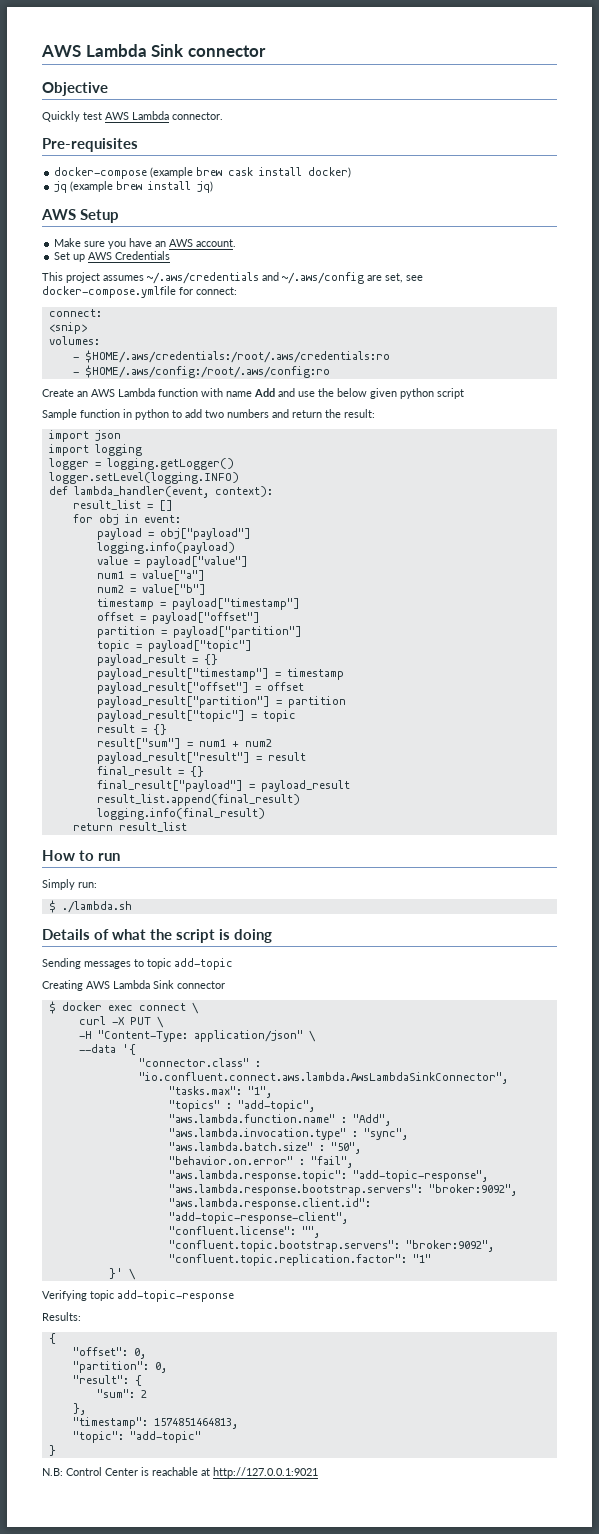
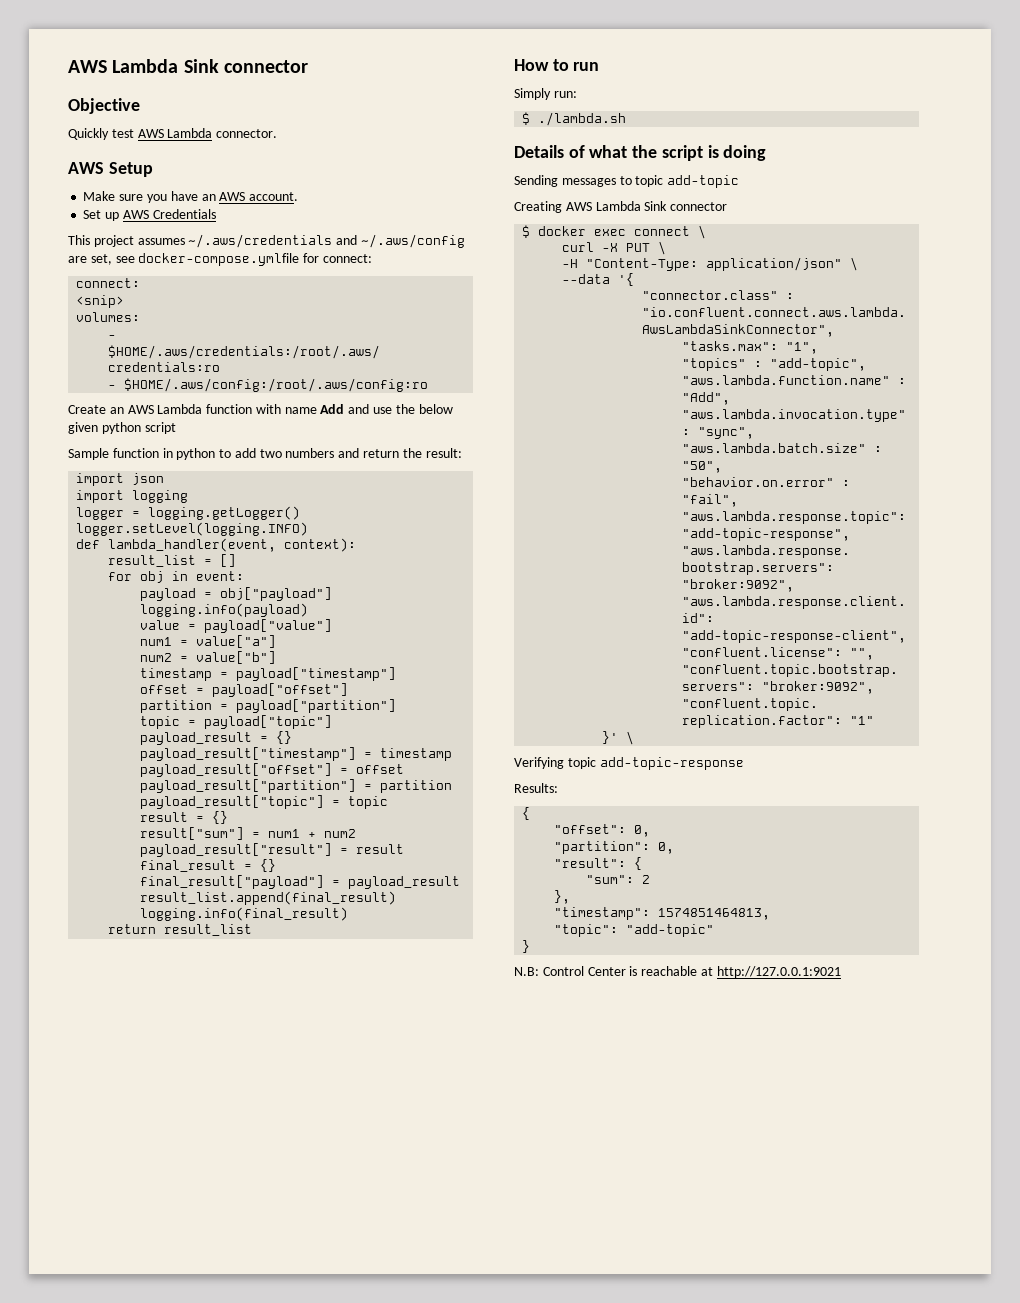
- Pre-requisites
- docker-compose (example brew cask install docker)
- jq (example brew install jq)

